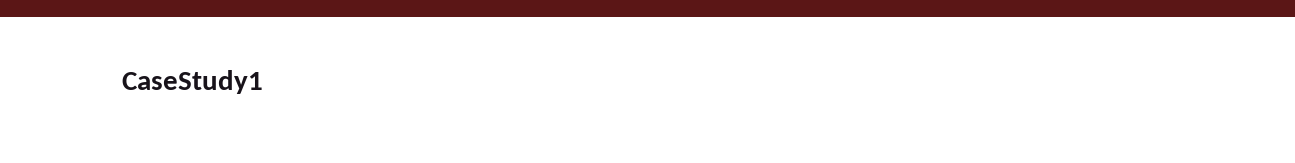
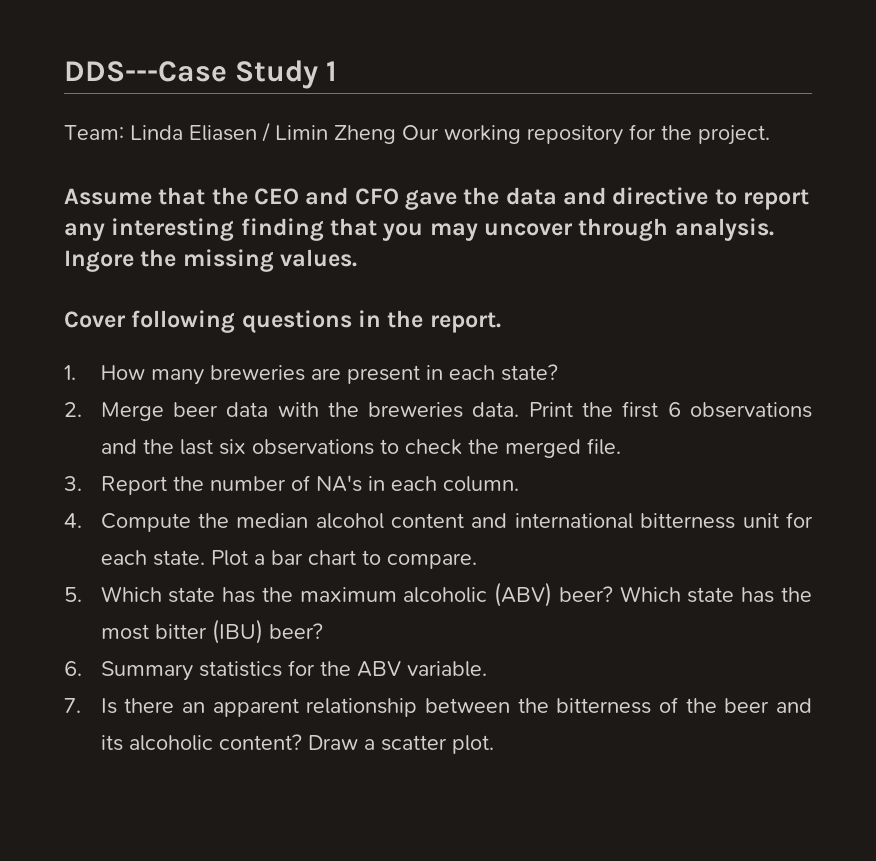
- CaseStudy1
+ DDS---Case Study 1
+ Team: Linda Eliasen / Limin Zheng Our working repository for the project.
+ Assume that the CEO and CFO gave the data and directive to report any interesting finding that you may uncover through analysis. Ingore the missing values.
+ Cover following questions in the report.
+ 1. How many breweries are present in each state?
+ 2. Merge beer data with the breweries data. Print the first 6 observations and the last six observations to check the merged file.
+ 3. Report the number of NA's in each column.
+ 4. Compute the median alcohol content and international bitterness unit for each state. Plot a bar chart to compare.
+ 5. Which state has the maximum alcoholic (ABV) beer? Which state has the most bitter (IBU) beer?
+ 6. Summary statistics for the ABV variable.
+ 7. Is there an apparent relationship between the bitterness of the beer and its alcoholic content? Draw a scatter plot.

